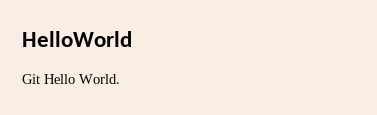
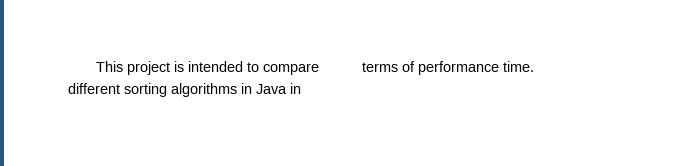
- HelloWorld
- Git Hello World.
+ This project is intended to compare different sorting algorithms in Java in terms of performance time.

